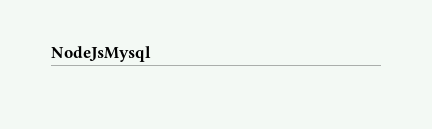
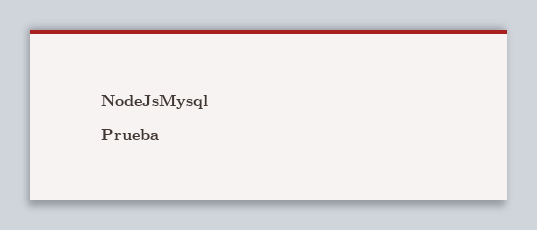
+ Prueba

